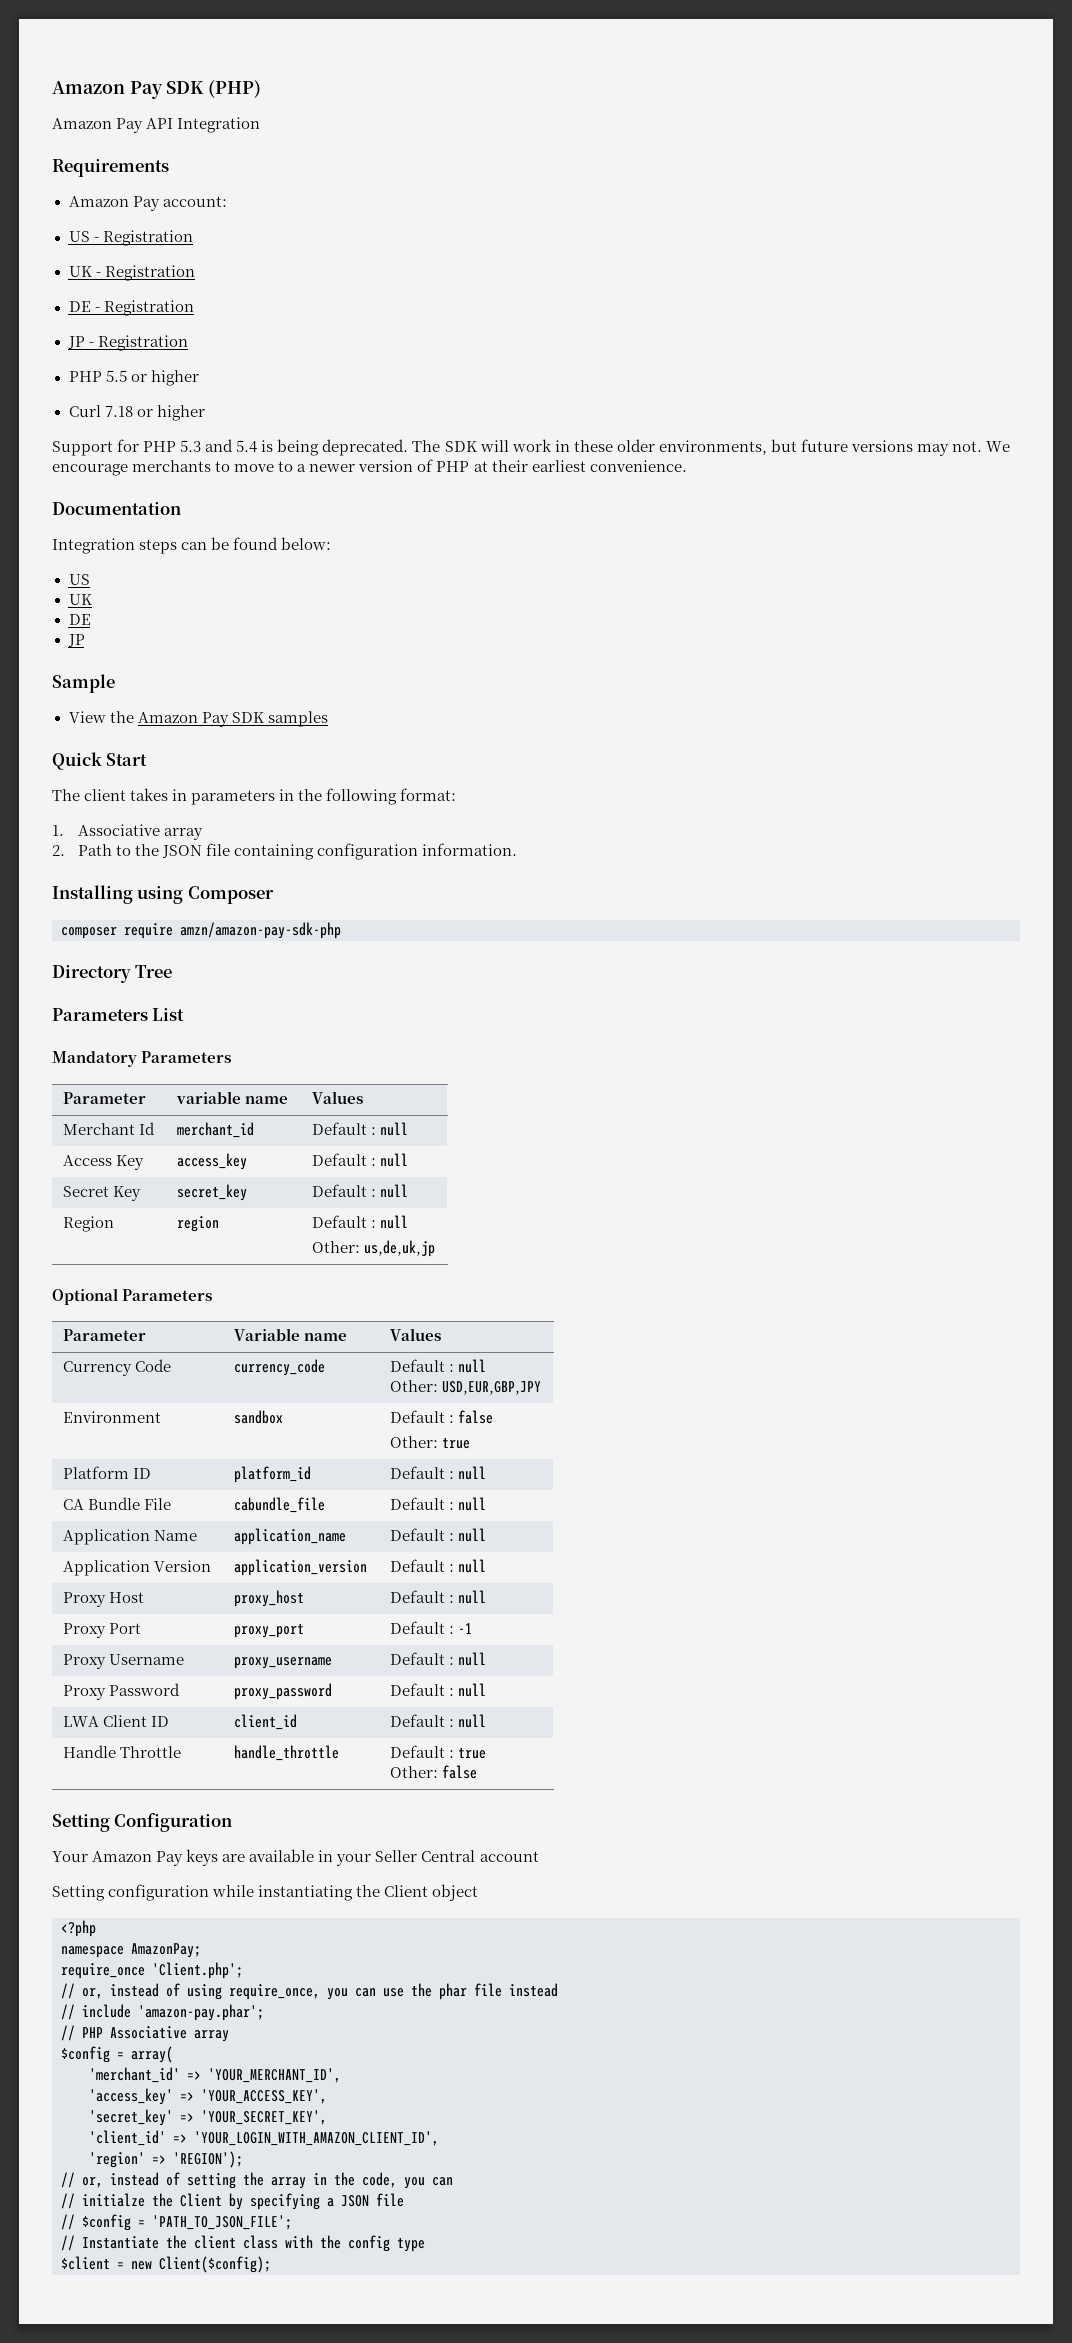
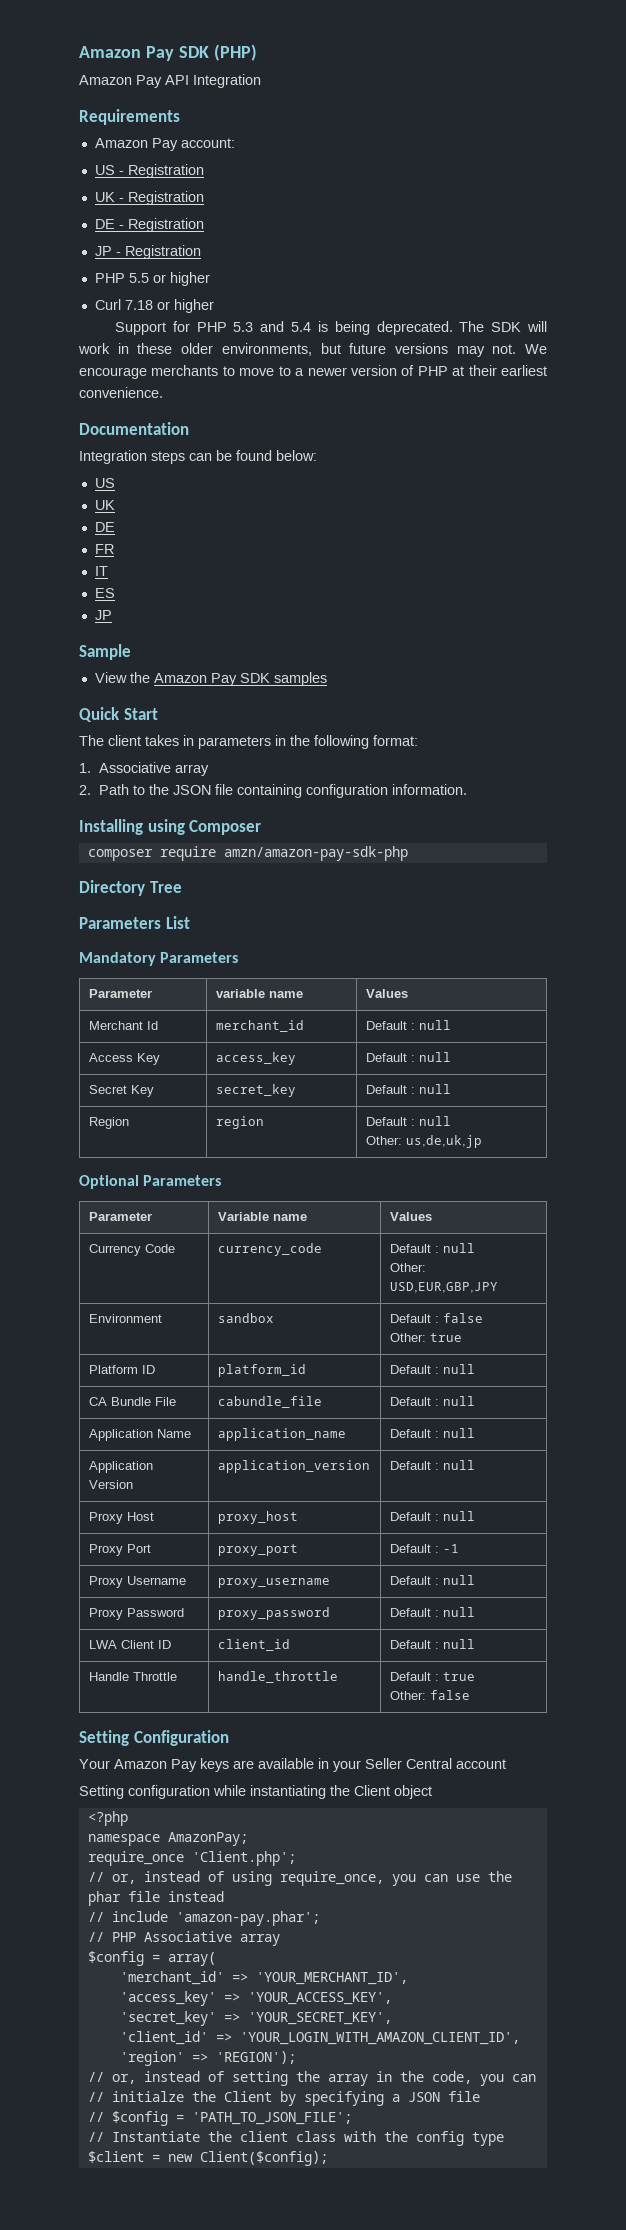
+ FR
+ IT
+ ES

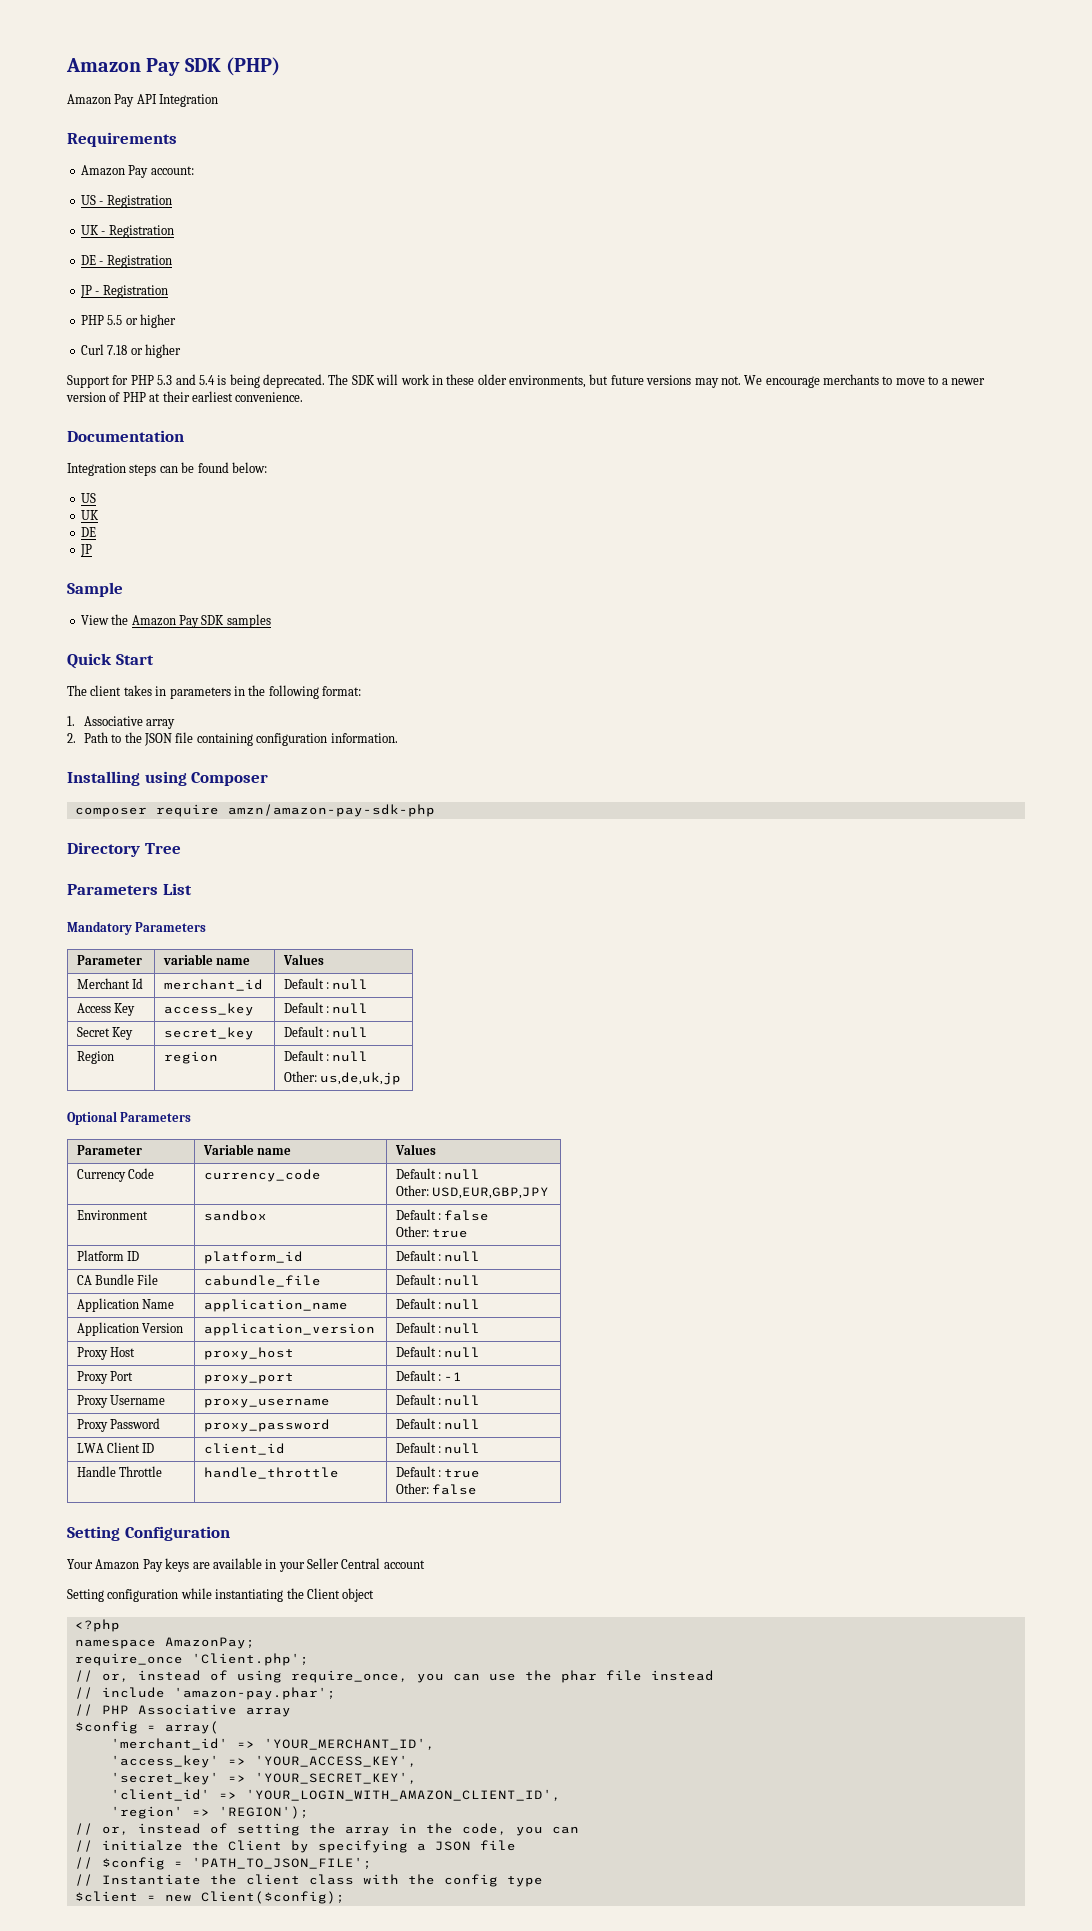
- FR
- IT
- ES

